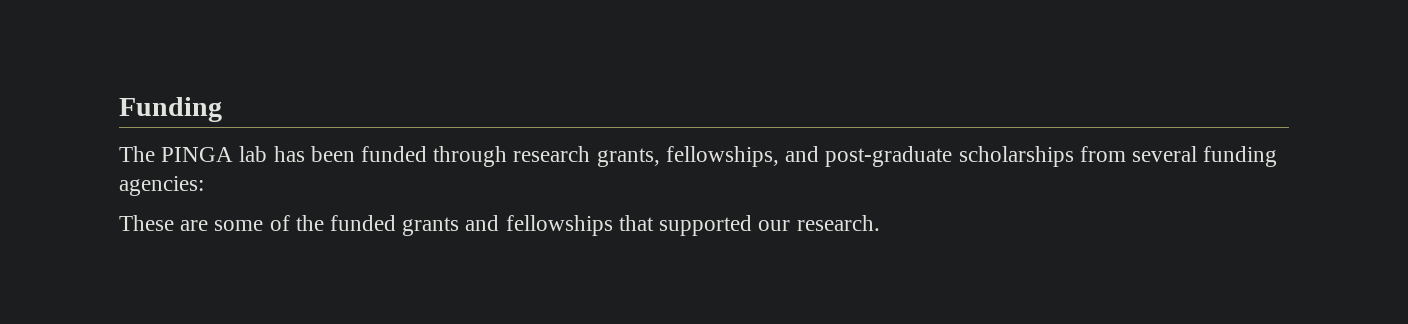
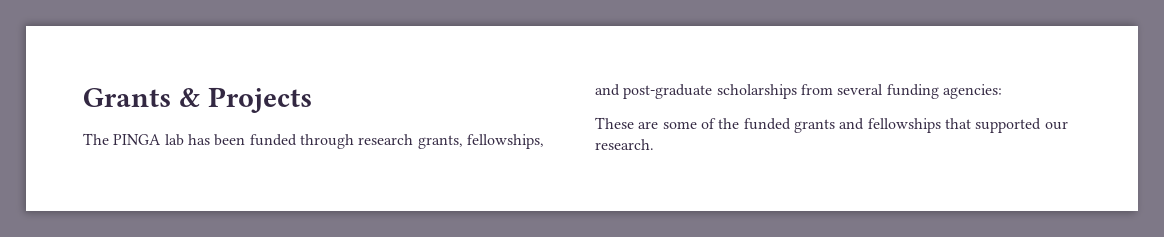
- Funding
+ Grants & Projects

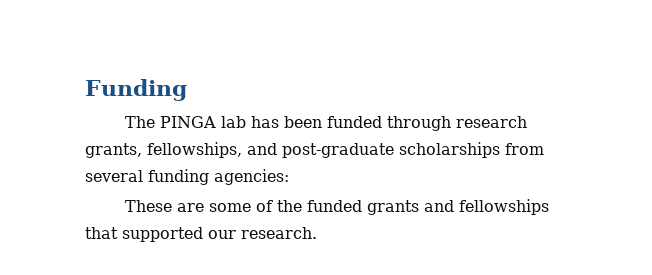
- Grants & Projects
+ Funding

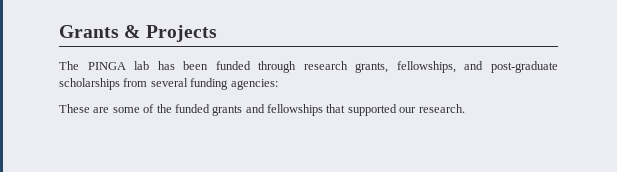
- Funding
+ Grants & Projects

